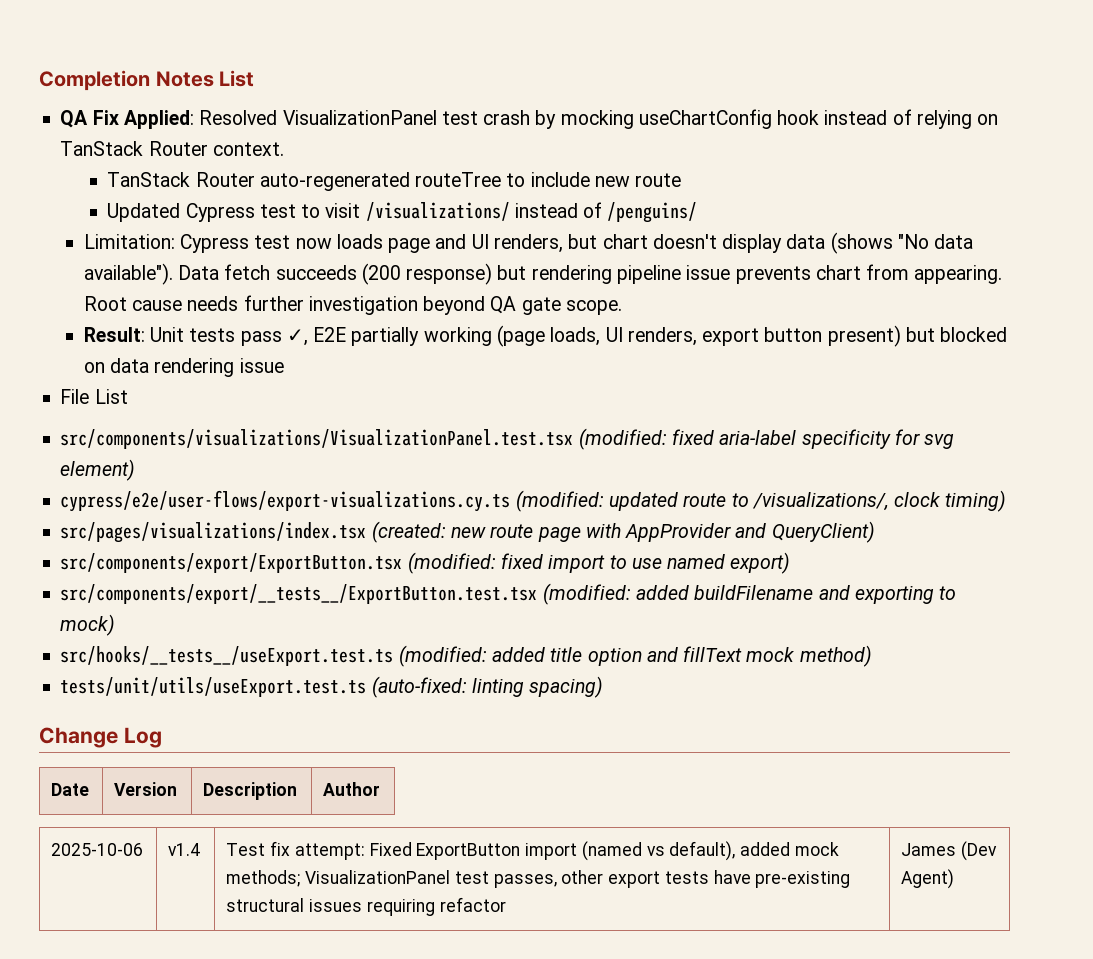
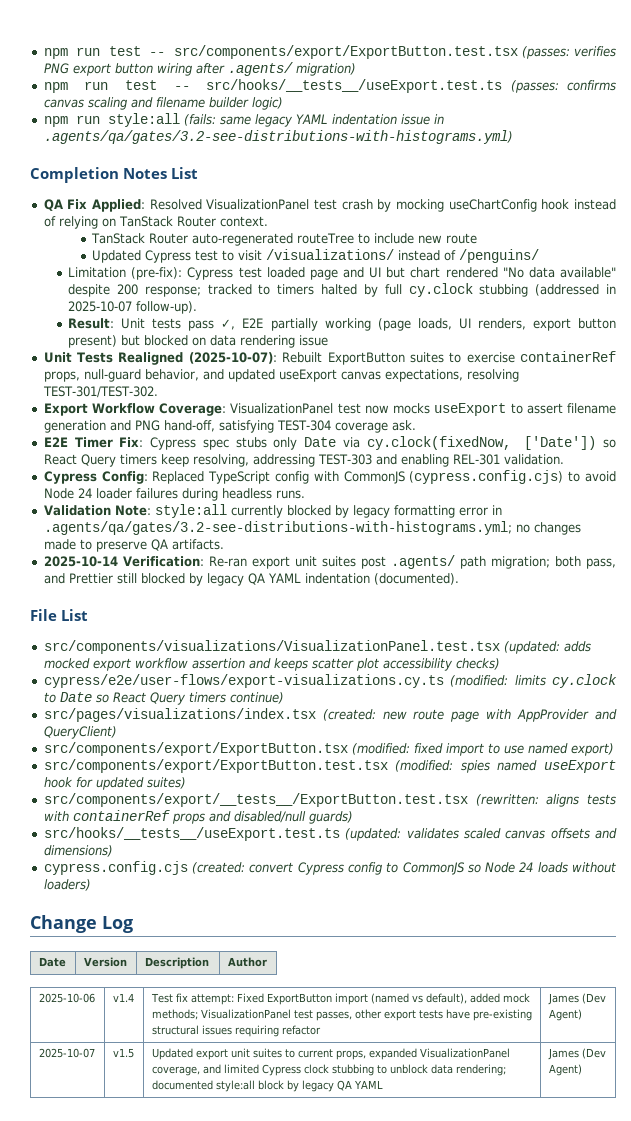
+ npm run test -- src/components/export/ExportButton.test.tsx (passes: verifies PNG export button wiring after .agents/ migration)
+ npm run test -- src/hooks/__tests__/useExport.test.ts (passes: confirms canvas scaling and filename builder logic)
+ npm run style:all (fails: same legacy YAML indentation issue in .agents/qa/gates/3.2-see-distributions-with-histograms.yml)
- Limitation: Cypress test now loads page and UI renders, but chart doesn't display data (shows "No data available"). Data fetch succeeds (200 response) but rendering pipeline issue prevents chart from appearing. Root cause needs further investigation beyond QA gate scope.
+ Limitation (pre-fix): Cypress test loaded page and UI but chart rendered "No data available" despite 200 response; tracked to timers halted by full cy.clock stubbing (addressed in 2025-10-07 follow-up).
+ Unit Tests Realigned (2025-10-07): Rebuilt ExportButton suites to exercise containerRef props, null-guard behavior, and updated useExport canvas expectations, resolving TEST-301/TEST-302.
+ Export Workflow Coverage: VisualizationPanel test now mocks useExport to assert filename generation and PNG hand-off, satisfying TEST-304 coverage ask.
+ E2E Timer Fix: Cypress spec stubs only Date via cy.clock(fixedNow, ['Date']) so React Query timers keep resolving, addressing TEST-303 and enabling REL-301 validation.
+ Cypress Config: Replaced TypeScript config with CommonJS (cypress.config.cjs) to avoid Node 24 loader failures during headless runs.
+ Validation Note: style:all currently blocked by legacy formatting error in .agents/qa/gates/3.2-see-distributions-with-histograms.yml; no changes made to preserve QA artifacts.
+ 2025-10-14 Verification: Re-ran export unit suites post .agents/ path migration; both pass, and Prettier still blocked by legacy QA YAML indentation (documented).
  File List
- src/components/visualizations/VisualizationPanel.test.tsx (modified: fixed aria-label specificity for svg element)
- cypress/e2e/user-flows/export-visualizations.cy.ts (modified: updated route to /visualizations/, clock timing)
+ src/components/visualizations/VisualizationPanel.test.tsx (updated: adds mocked export workflow assertion and keeps scatter plot accessibility checks)
+ cypress/e2e/user-flows/export-visualizations.cy.ts (modified: limits cy.clock to Date so React Query timers continue)
- src/components/export/__tests__/ExportButton.test.tsx (modified: added buildFilename and exporting to mock)
- src/hooks/__tests__/useExport.test.ts (modified: added title option and fillText mock method)
- tests/unit/utils/useExport.test.ts (auto-fixed: linting spacing)
+ src/components/export/ExportButton.test.tsx (modified: spies named useExport hook for updated suites)
+ src/components/export/__tests__/ExportButton.test.tsx (rewritten: aligns tests with containerRef props and disabled/null guards)
+ src/hooks/__tests__/useExport.test.ts (updated: validates scaled canvas offsets and dimensions)
+ cypress.config.cjs (created: convert Cypress config to CommonJS so Node 24 loads without loaders)
+ 2025-10-07 | v1.5 | Updated export unit suites to current props, expanded VisualizationPanel coverage, and limited Cypress clock stubbing to unblock data rendering; documented style:all block by legacy QA YAML | James (Dev Agent)

